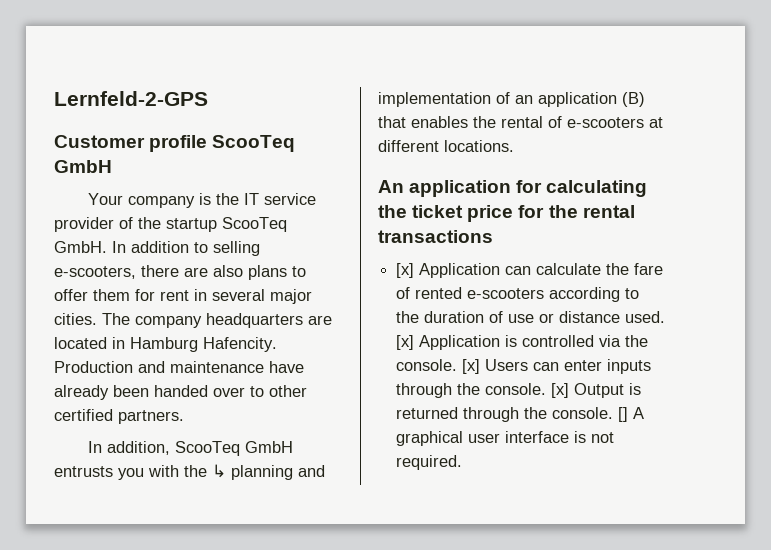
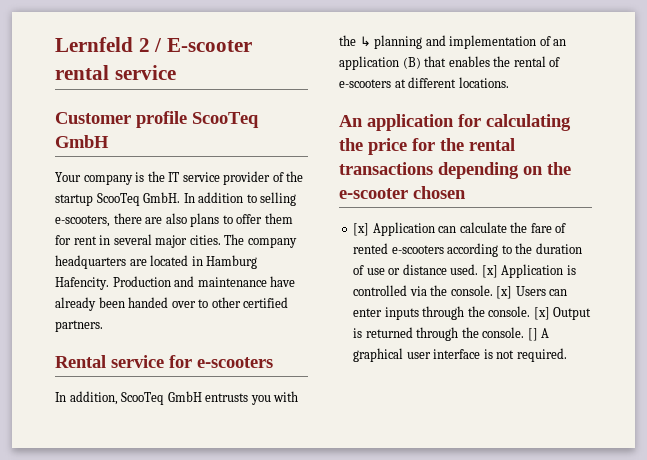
- Lernfeld-2-GPS
+ Lernfeld 2 / E-scooter rental service
+ Rental service for e-scooters
- An application for calculating the ticket price for the rental transactions
+ An application for calculating the price for the rental transactions depending on the e-scooter chosen

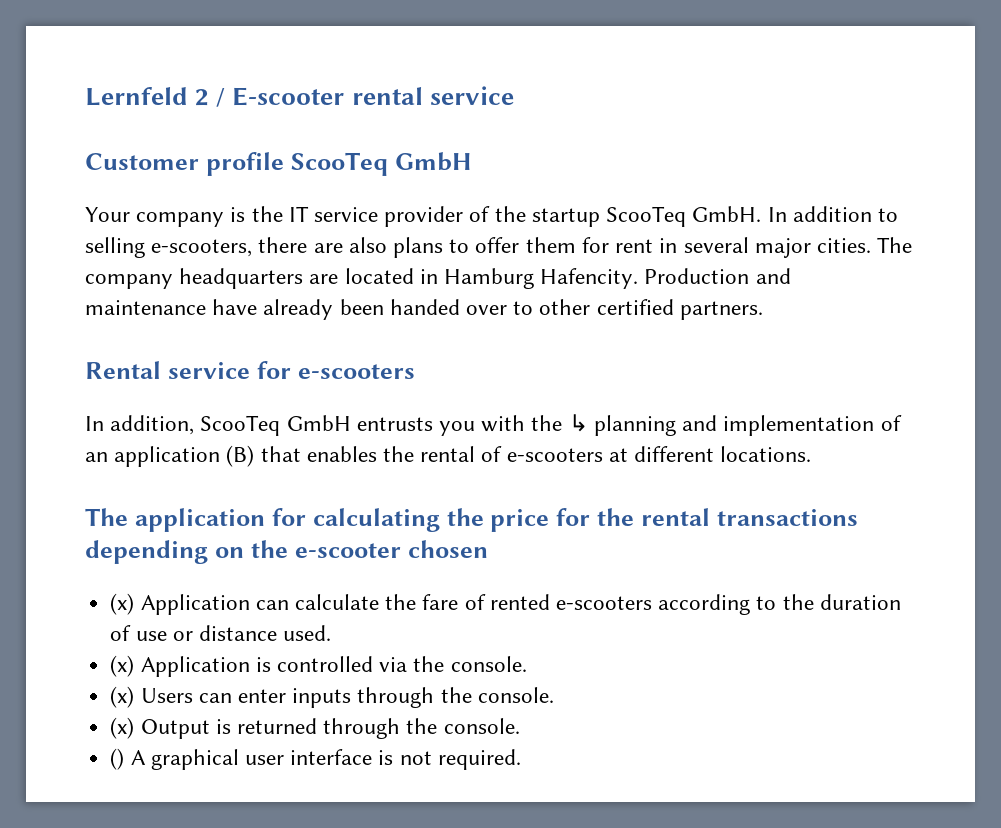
- An application for calculating the price for the rental transactions depending on the e-scooter chosen
+ The application for calculating the price for the rental transactions depending on the e-scooter chosen
- [x] Application can calculate the fare of rented e-scooters according to the duration of use or distance used. [x] Application is controlled via the console. [x] Users can enter inputs through the console. [x] Output is returned through the console. [] A graphical user interface is not required.
+ (x) Application can calculate the fare of rented e-scooters according to the duration of use or distance used.
+ (x) Application is controlled via the console.
+ (x) Users can enter inputs through the console.
+ (x) Output is returned through the console.
+ () A graphical user interface is not required.

